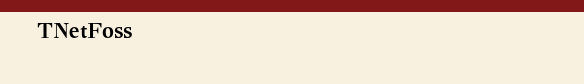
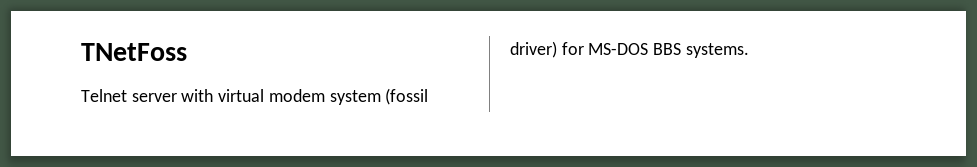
+ Telnet server with virtual modem system (fossil driver) for MS-DOS BBS systems.

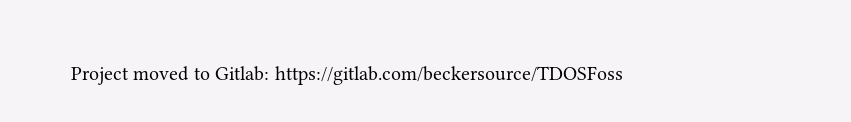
- TNetFoss
- Telnet server with virtual modem system (fossil driver) for MS-DOS BBS systems.
+ Project moved to Gitlab: https://gitlab.com/beckersource/TDOSFoss

